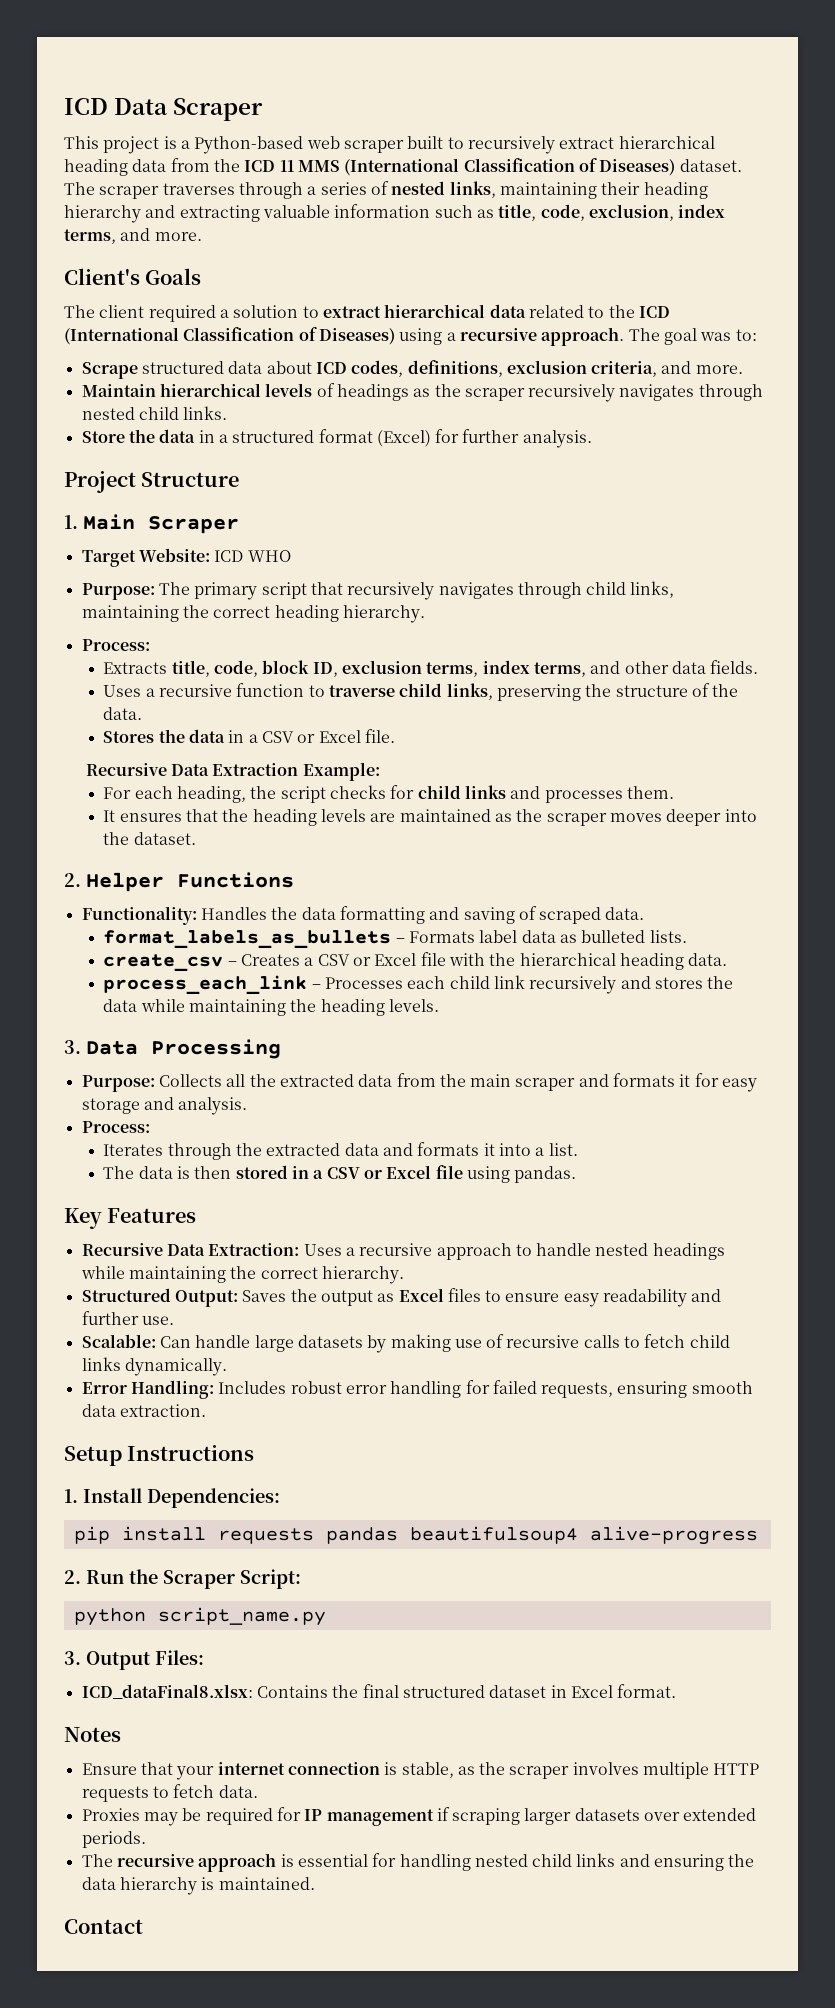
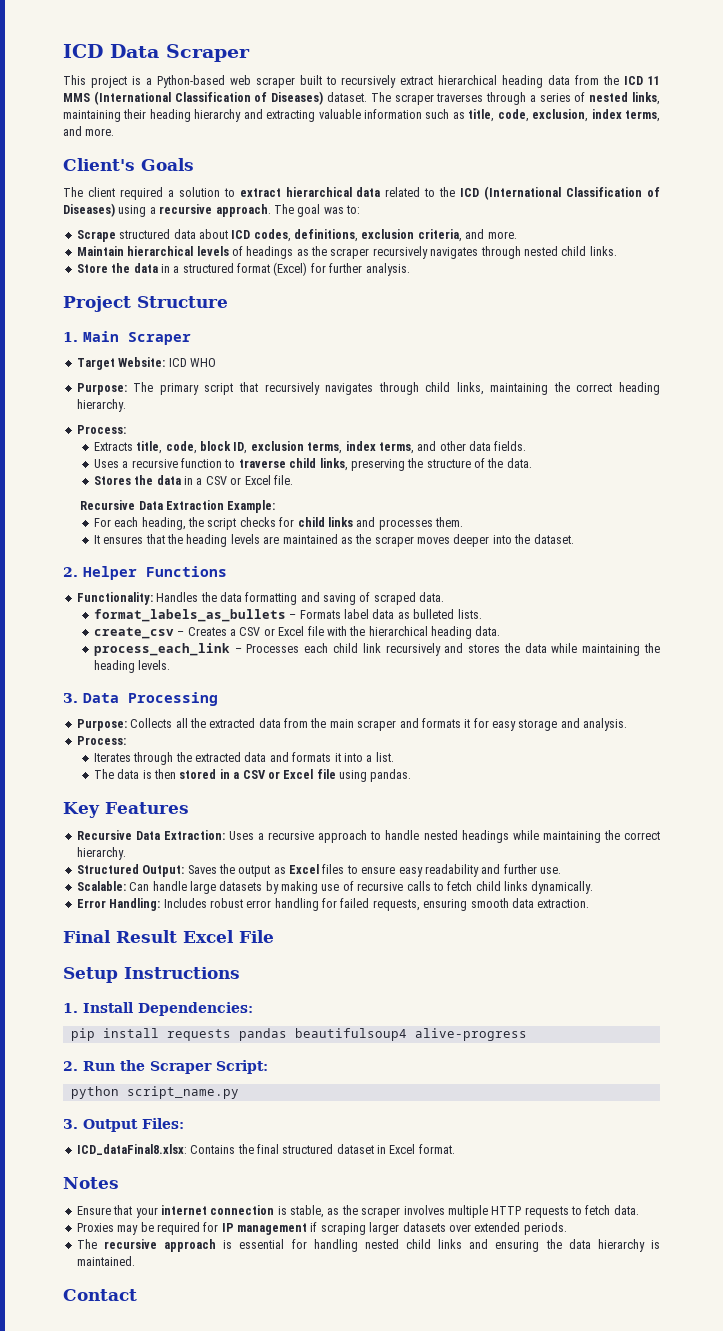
+ Final Result Excel File

